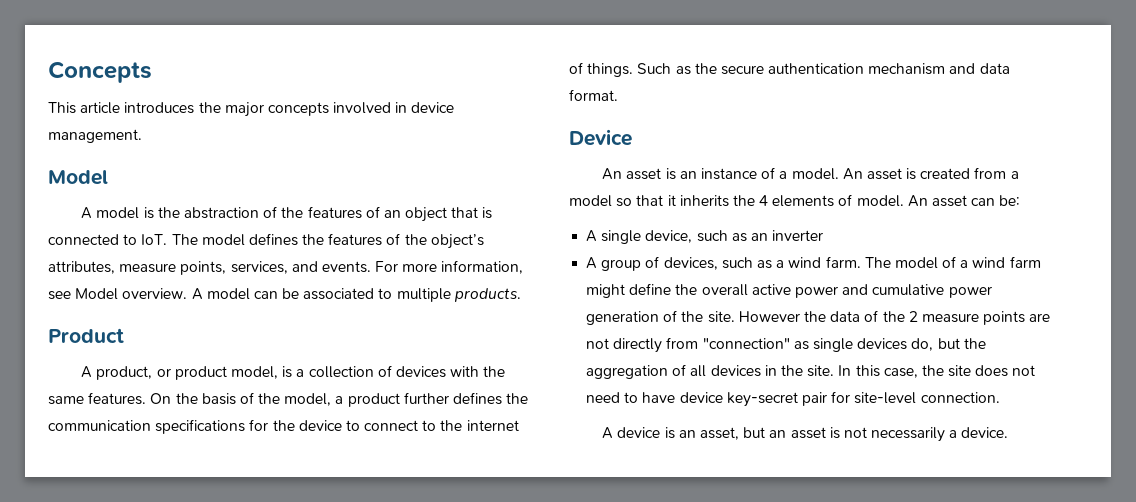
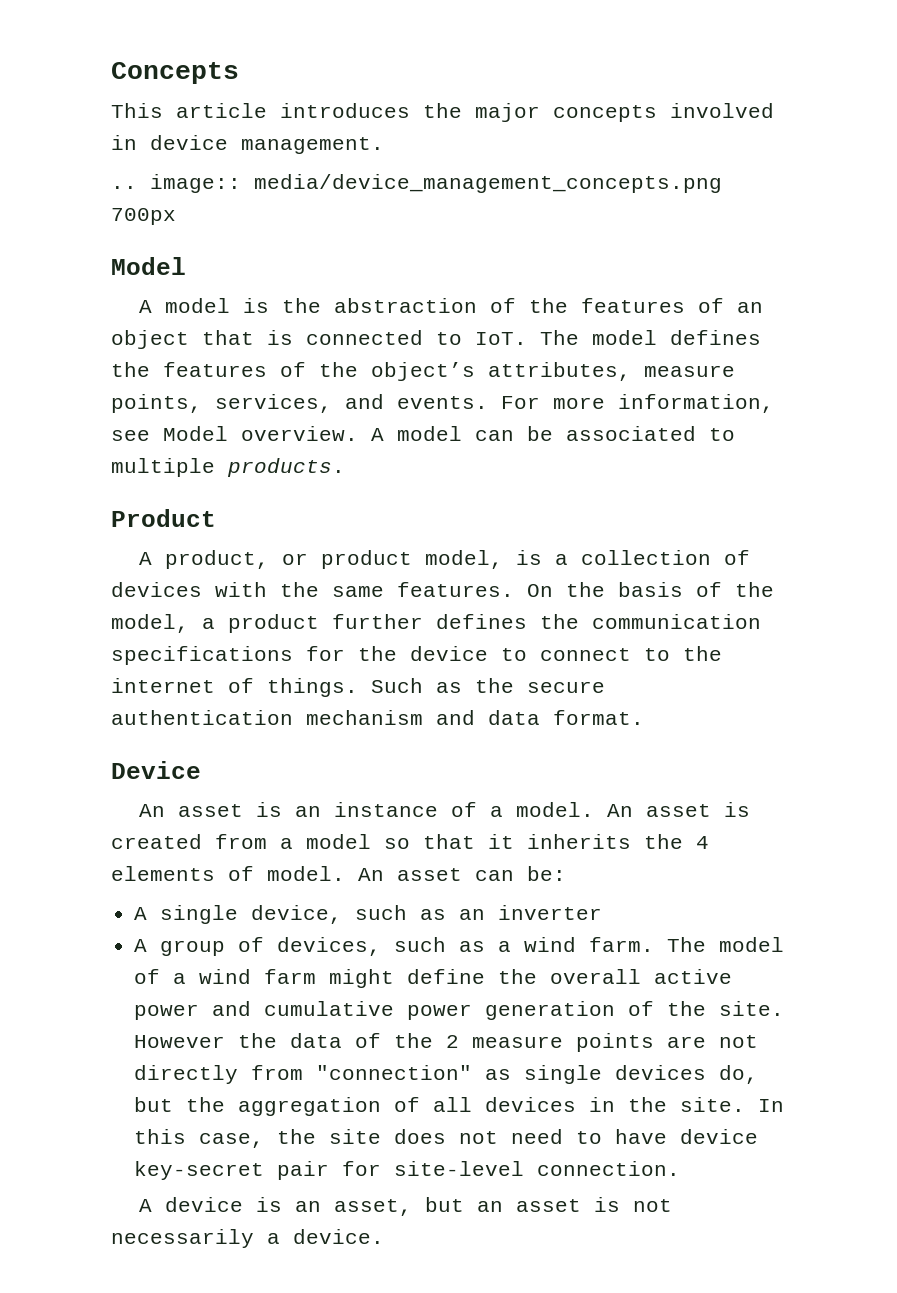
+ .. image:: media/device_management_concepts.png 700px

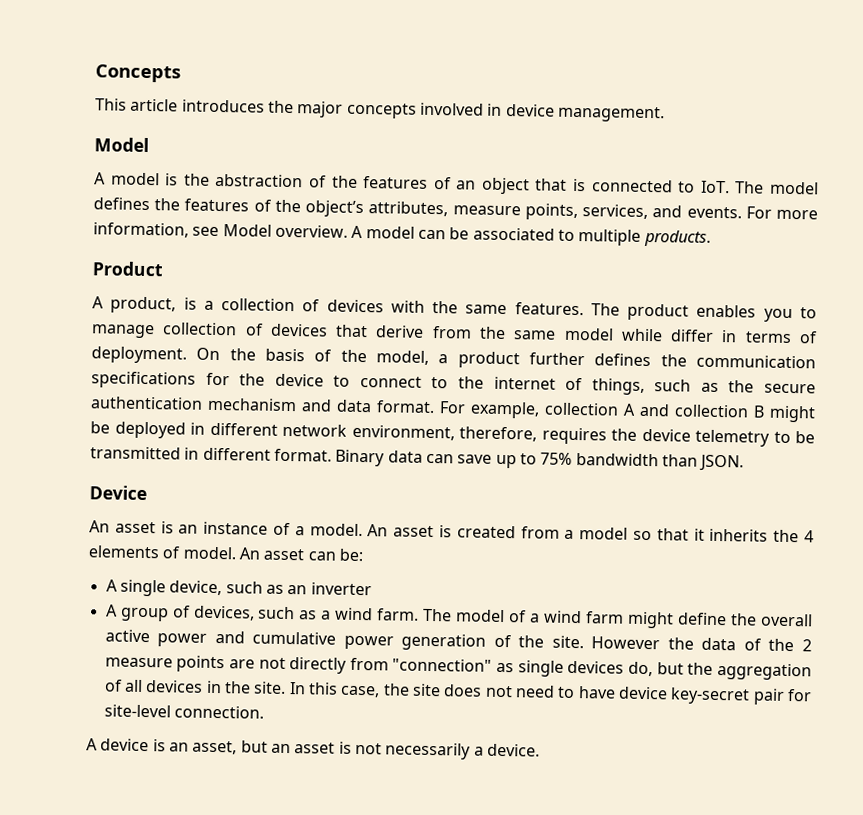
- .. image:: media/device_management_concepts.png 700px
- A product, or product model, is a collection of devices with the same features.
+ A product, is a collection of devices with the same features.
+ The product enables you to manage collection of devices that derive from the same model while differ in terms of deployment.
- On the basis of the model, a product further defines the communication specifications for the device to connect to the internet of things. Such as the secure authentication mechanism and data format.
+ On the basis of the model, a product further defines the communication specifications for the device to connect to the internet of things, such as the secure authentication mechanism and data format. For example, collection A and collection B might be deployed in different network environment, therefore, requires the device telemetry to be transmitted in different format. Binary data can save up to 75% bandwidth than JSON.

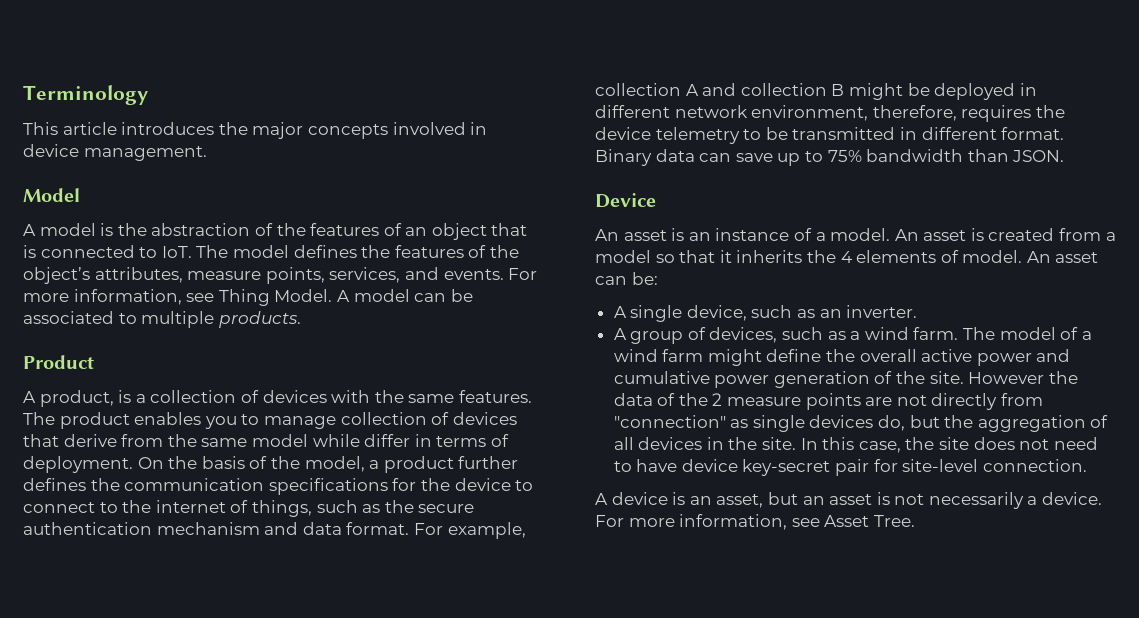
- Concepts
+ Terminology
- For more information, see Model overview.
+ For more information, see Thing Model.
- A single device, such as an inverter
+ A single device, such as an inverter.
+ For more information, see Asset Tree.

